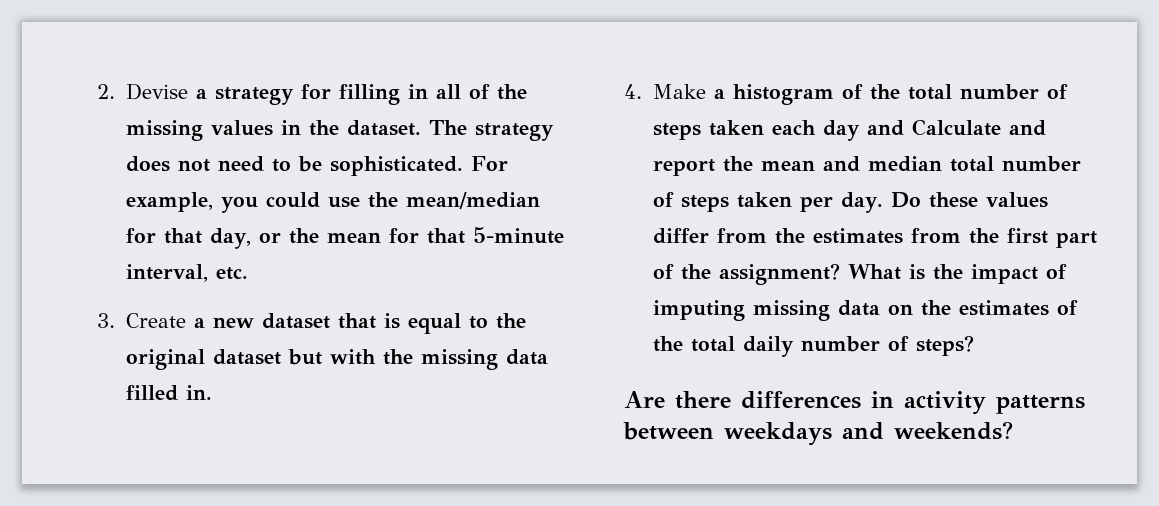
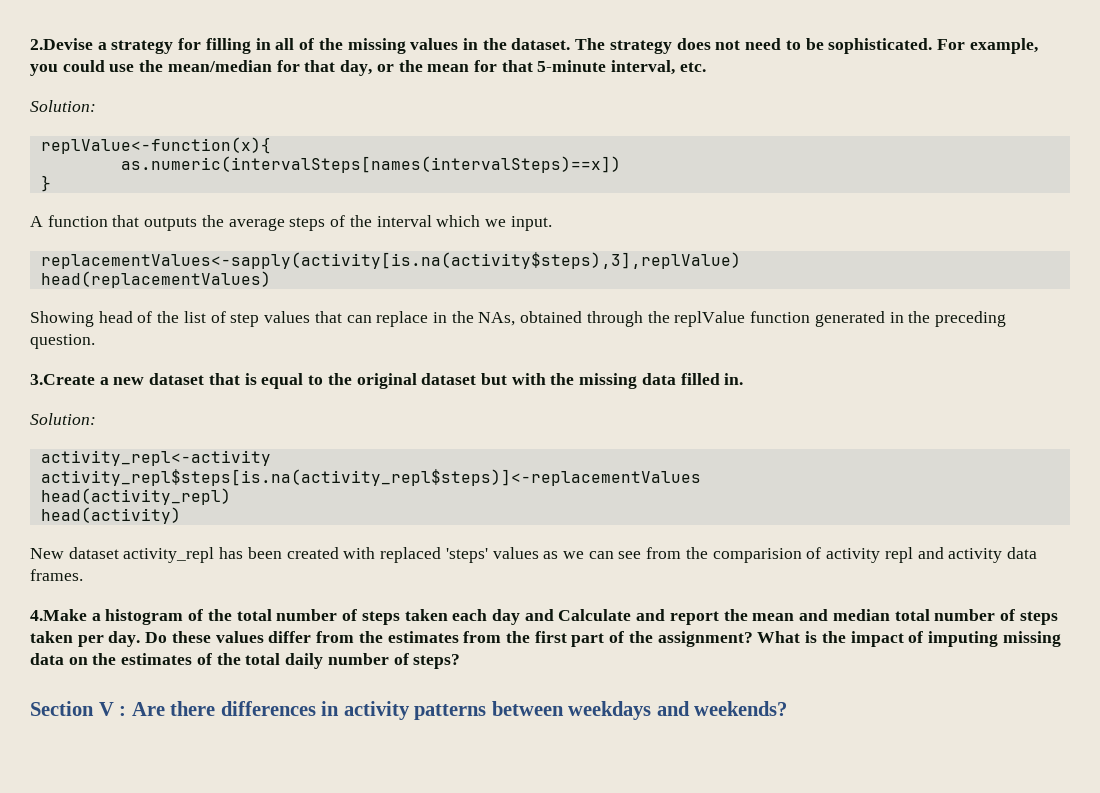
- 2. Devise a strategy for filling in all of the missing values in the dataset.
+ 2.Devise a strategy for filling in all of the missing values in the dataset.
  For example, you could use the mean/median for that day, or the mean for that 5-minute interval, etc.
- 3. Create a new dataset that is equal to the original dataset but with the missing data filled in.
- 4. Make a histogram of the total number of steps taken each day and Calculate and report the mean and median total number of steps taken per day.
+ Solution:
+ replValue<-function(x){
+ as.numeric(intervalSteps[names(intervalSteps)==x])
+ }
+ A function that outputs the average steps of the interval which we input.
+ replacementValues<-sapply(activity[is.na(activity$steps),3],replValue)
+ head(replacementValues)
+ Showing head of the list of step values that can replace in the NAs, obtained through the replValue function generated in the preceding question.
+ 3.Create a new dataset that is equal to the original dataset but with the missing data filled in.
+ Solution:
+ activity_repl<-activity
+ activity_repl$steps[is.na(activity_repl$steps)]<-replacementValues
+ head(activity_repl)
+ head(activity)
+ New dataset activity_repl has been created with replaced 'steps' values as we can see from the comparision of activity repl and activity data frames.
+ 4.Make a histogram of the total number of steps taken each day and Calculate and report the mean and median total number of steps taken per day.
- Are there differences in activity patterns between weekdays and weekends?
+ Section V : Are there differences in activity patterns between weekdays and weekends?

